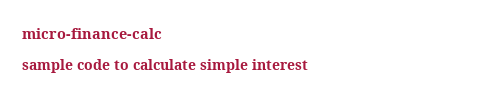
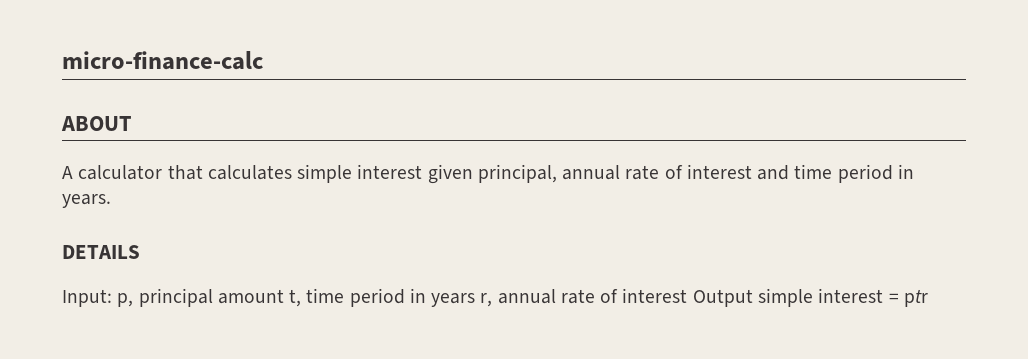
- sample code to calculate simple interest
+ ABOUT
+ A calculator that calculates simple interest given principal, annual rate of interest and time period in years.
+ DETAILS
+ Input: p, principal amount t, time period in years r, annual rate of interest Output simple interest = ptr

